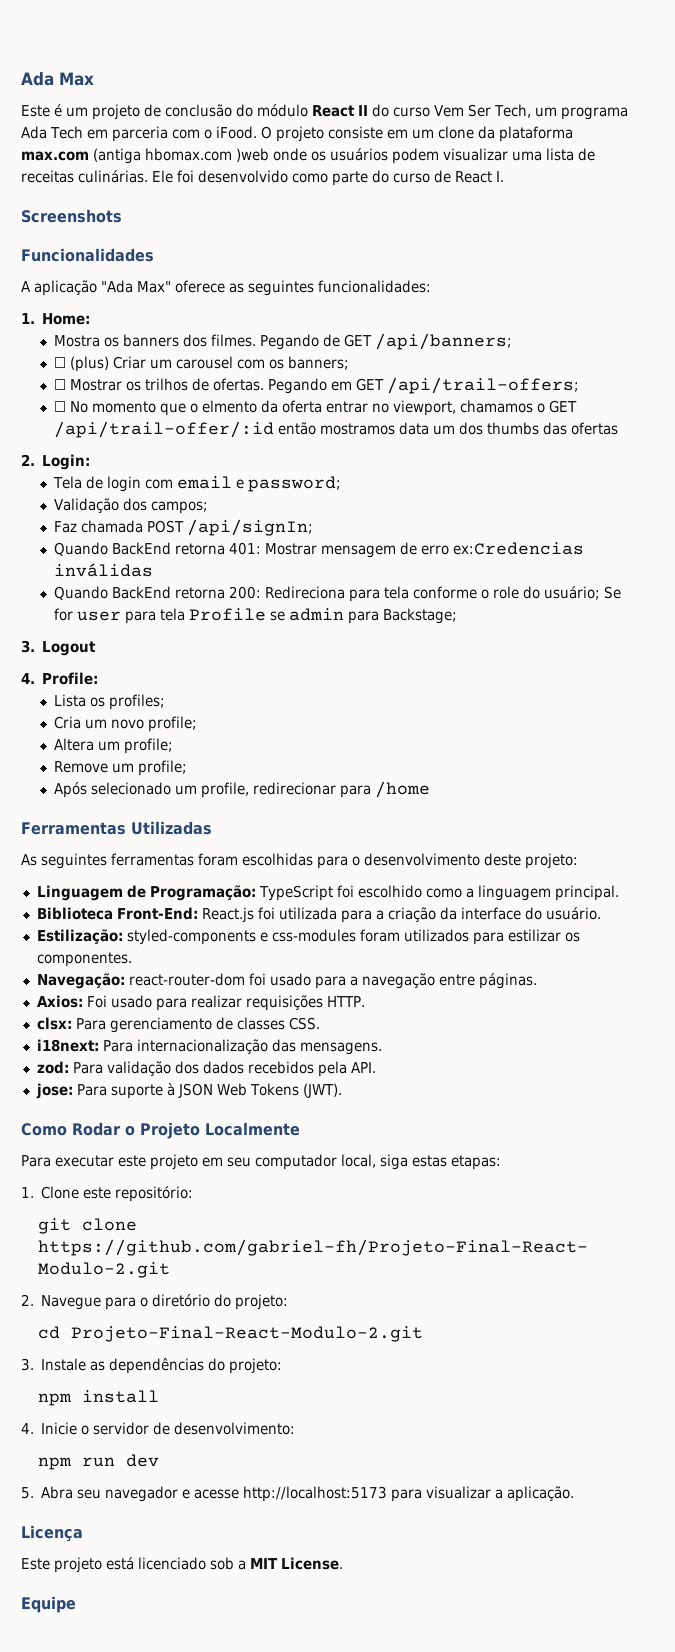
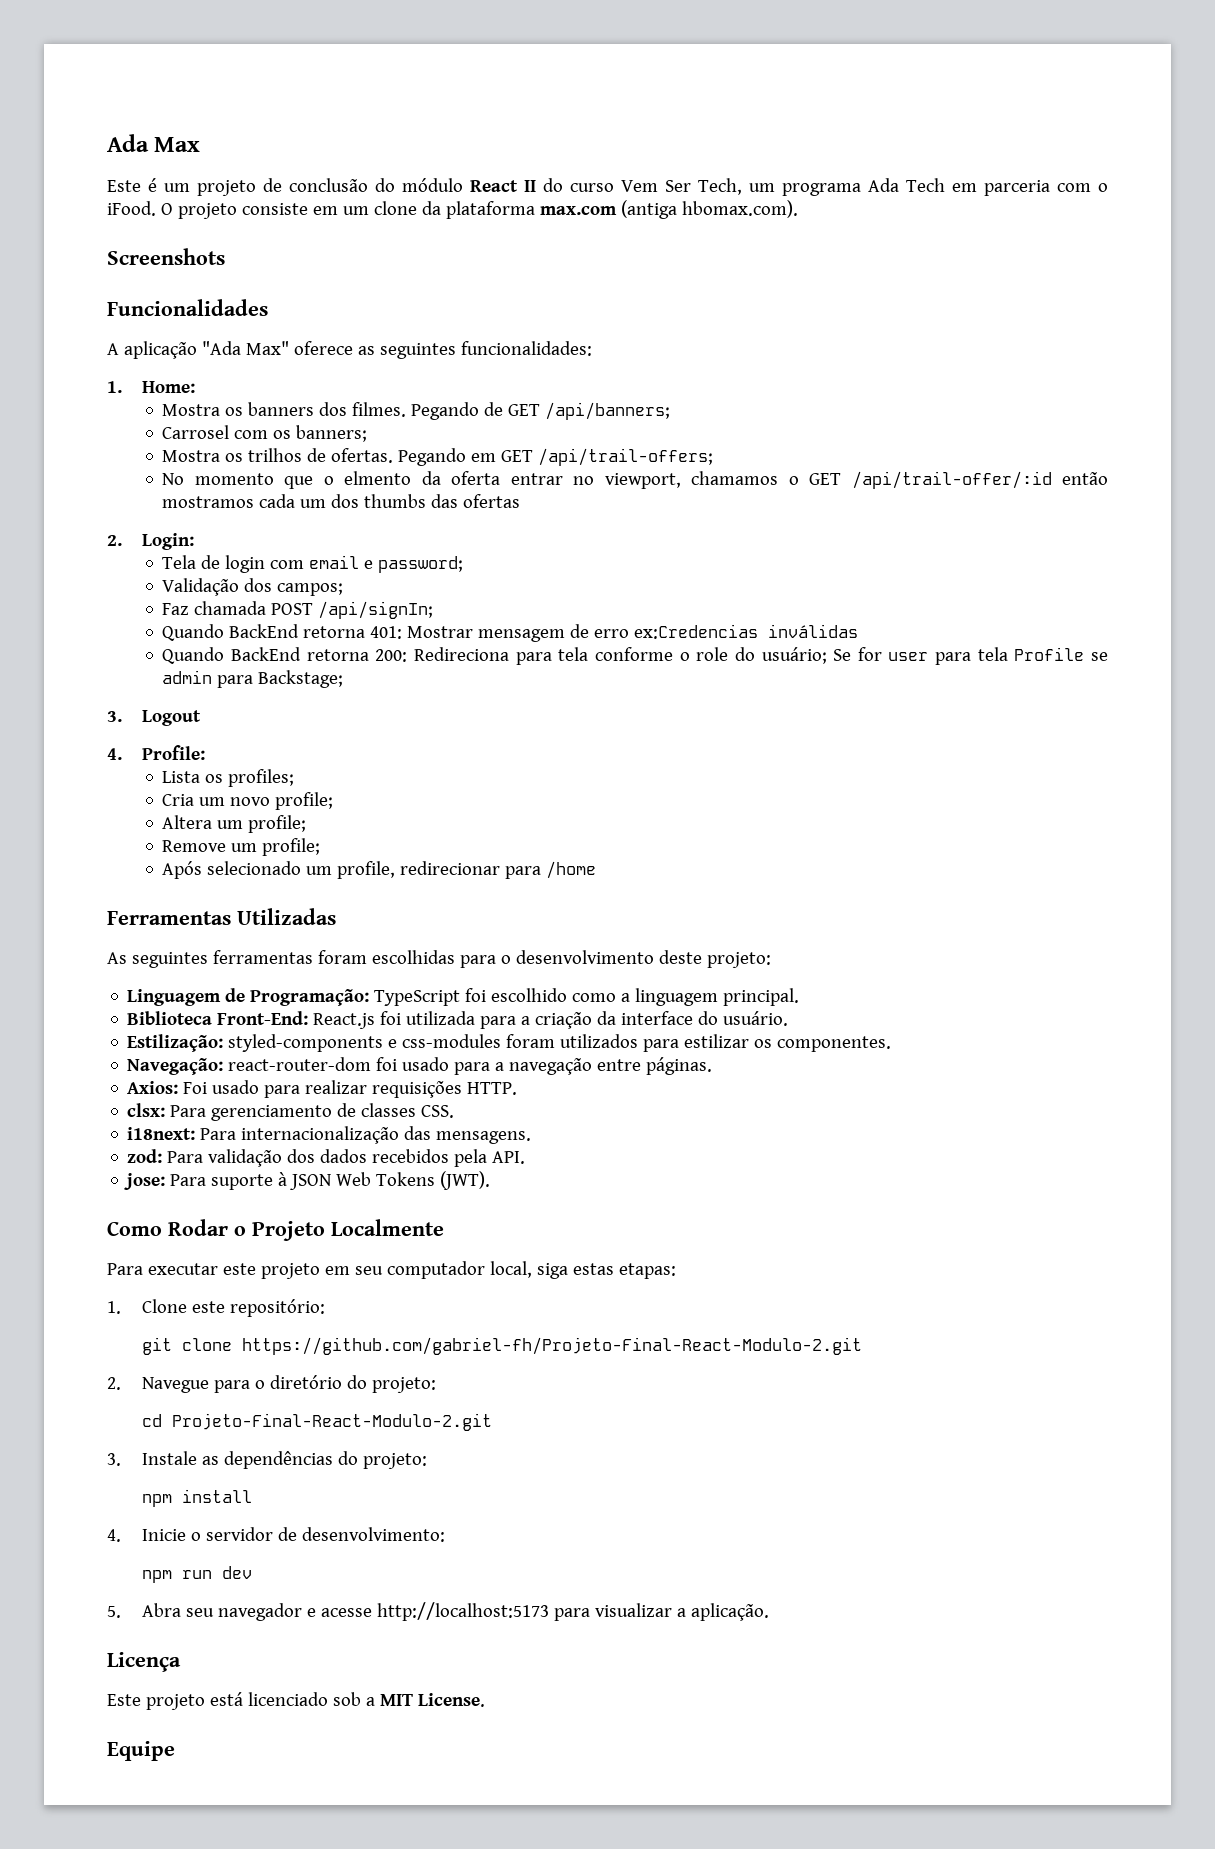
- O projeto consiste em um clone da plataforma max.com (antiga hbomax.com )web onde os usuários podem visualizar uma lista de receitas culinárias. Ele foi desenvolvido como parte do curso de React I.
+ O projeto consiste em um clone da plataforma max.com (antiga hbomax.com).
- ☐ (plus) Criar um carousel com os banners;
+ Carrosel com os banners;
- ☐ Mostrar os trilhos de ofertas.
+ Mostra os trilhos de ofertas.
- ☐ No momento que o elmento da oferta entrar no viewport, chamamos o GET /api/trail-offer/:id então mostramos data um dos thumbs das ofertas
+ No momento que o elmento da oferta entrar no viewport, chamamos o GET /api/trail-offer/:id então mostramos cada um dos thumbs das ofertas

